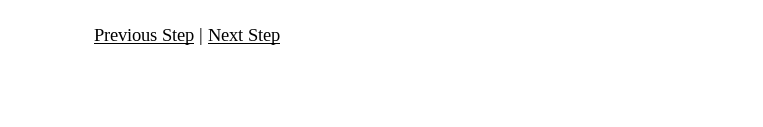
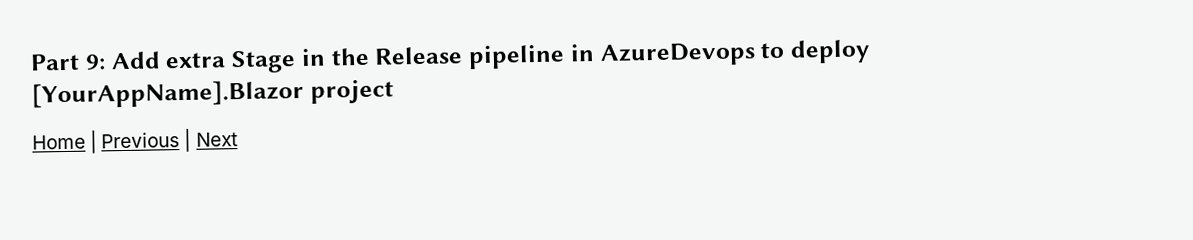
- Previous Step | Next Step
+ Part 9: Add extra Stage in the Release pipeline in AzureDevops to deploy [YourAppName].Blazor project
+ Home | Previous | Next

